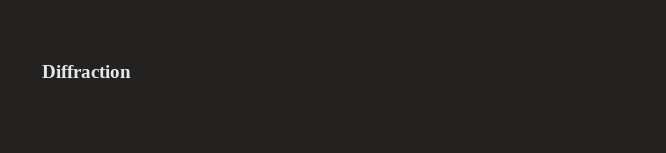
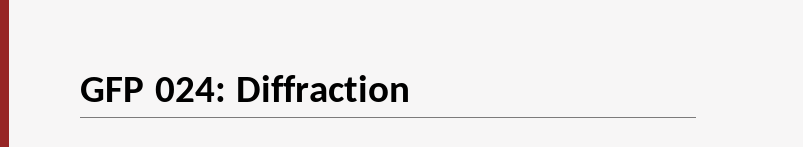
- Diffraction
+ GFP 024: Diffraction

